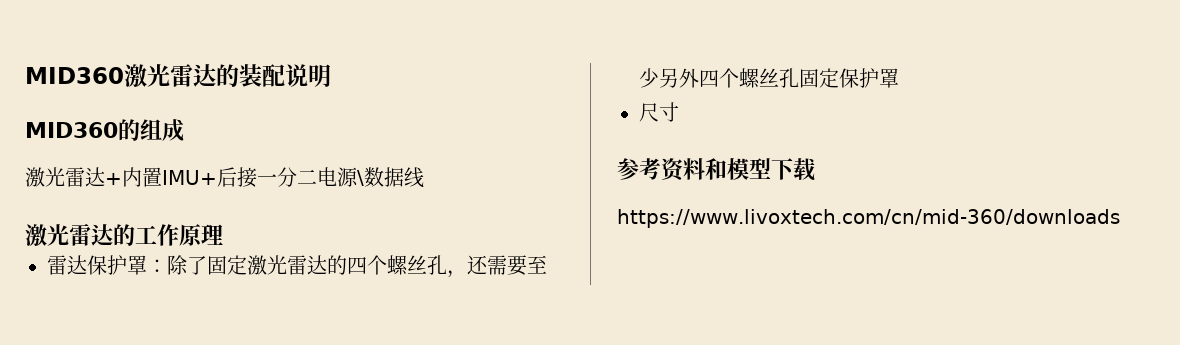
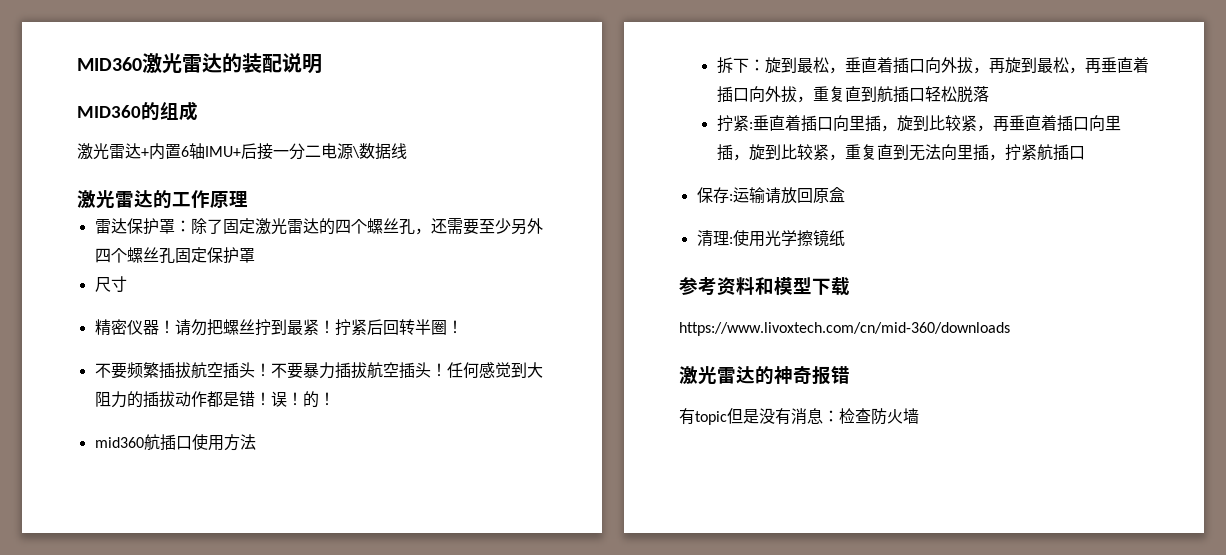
- 激光雷达+内置IMU+后接一分二电源\数据线
+ 激光雷达+内置6轴IMU+后接一分二电源\数据线
+ 精密仪器！请勿把螺丝拧到最紧！拧紧后回转半圈！
+ 不要频繁插拔航空插头！不要暴力插拔航空插头！任何感觉到大阻力的插拔动作都是错！误！的！
+ mid360航插口使用方法
+ 拆下：旋到最松，垂直着插口向外拔，再旋到最松，再垂直着插口向外拔，重复直到航插口轻松脱落
+ 拧紧:垂直着插口向里插，旋到比较紧，再垂直着插口向里插，旋到比较紧，重复直到无法向里插，拧紧航插口
+ 保存:运输请放回原盒
+ 清理:使用光学擦镜纸
+ 激光雷达的神奇报错
+ 有topic但是没有消息：检查防火墙

